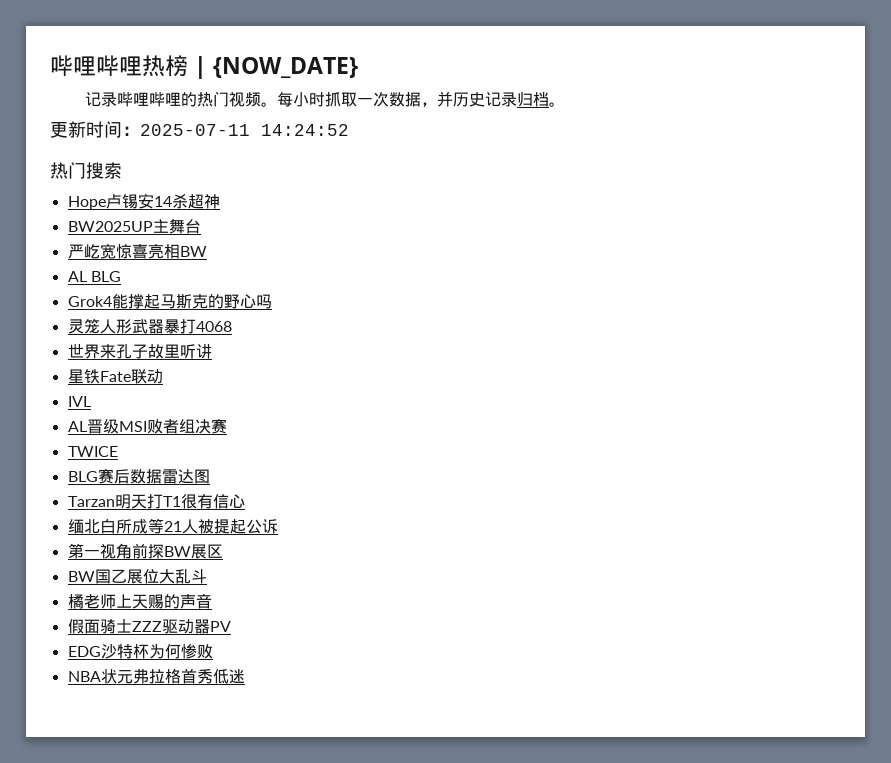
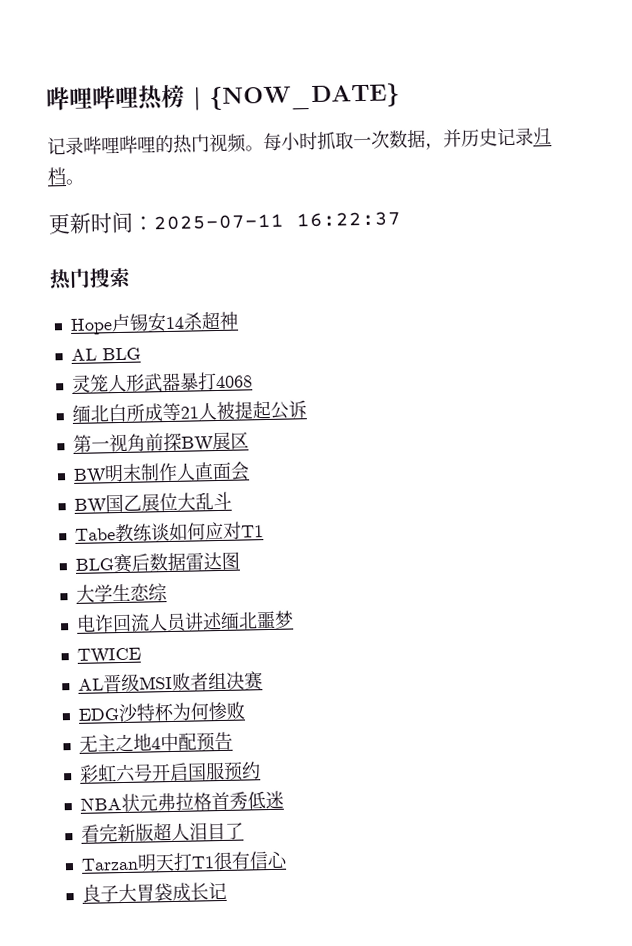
- 更新时间：2025-07-11 14:24:52
+ 更新时间：2025-07-11 16:22:37
- BW2025UP主舞台
- 严屹宽惊喜亮相BW
  AL BLG
- Grok4能撑起马斯克的野心吗
- 世界来孔子故里听讲
- 星铁Fate联动
- IVL
- AL晋级MSI败者组决赛
- TWICE
- BLG赛后数据雷达图
- Tarzan明天打T1很有信心
+ BW明末制作人直面会
- 橘老师上天赐的声音
- 假面骑士ZZZ驱动器PV
+ Tabe教练谈如何应对T1
+ BLG赛后数据雷达图
+ 大学生恋综
+ 电诈回流人员讲述缅北噩梦
+ TWICE
+ AL晋级MSI败者组决赛
+ 无主之地4中配预告
+ 彩虹六号开启国服预约
+ 看完新版超人泪目了
+ Tarzan明天打T1很有信心
+ 良子大胃袋成长记

